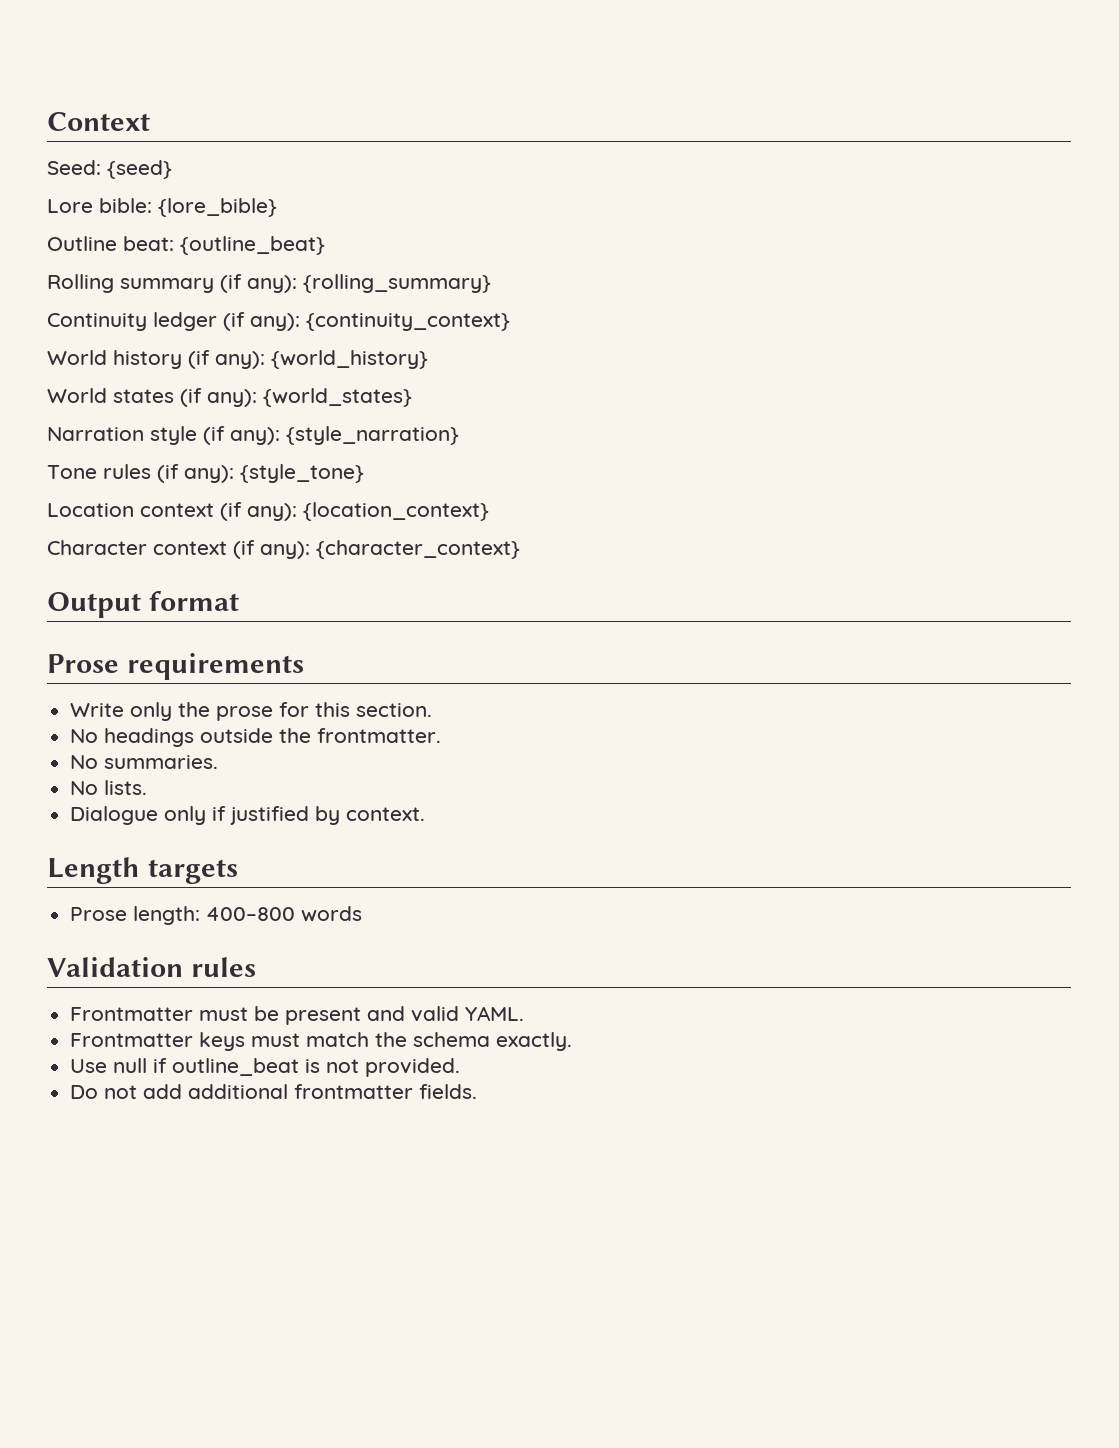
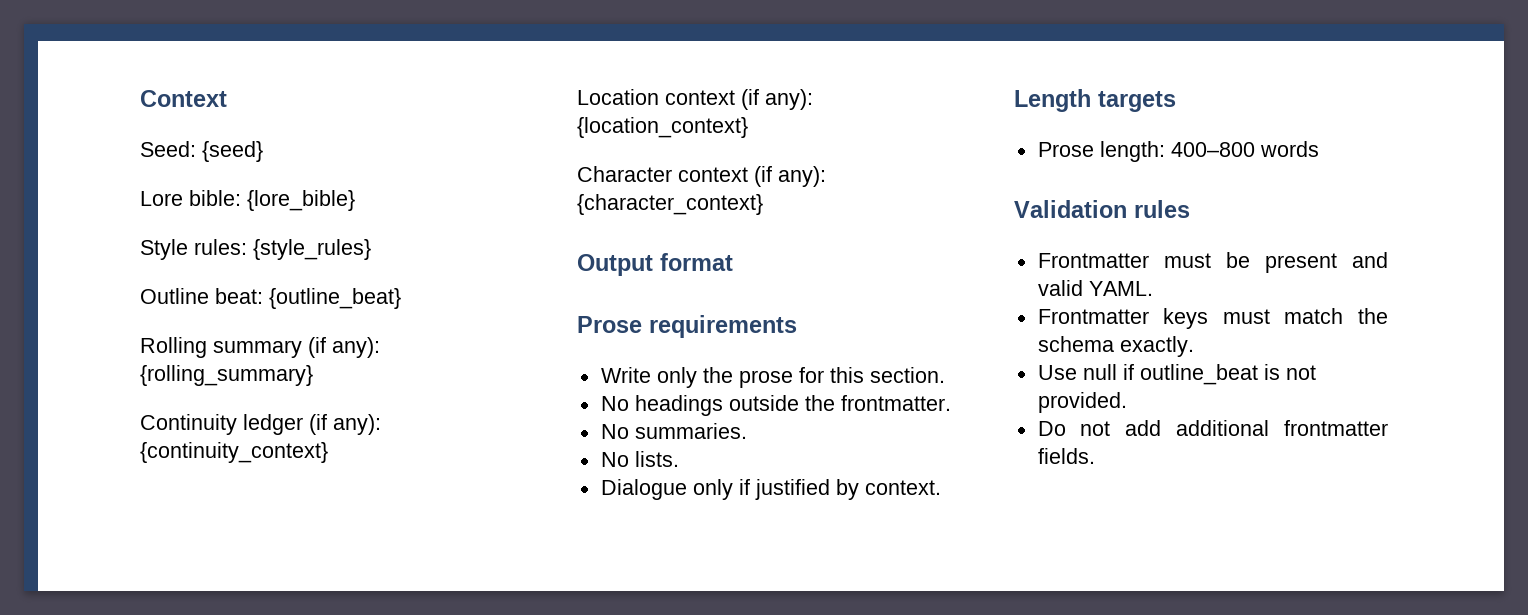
+ Style rules: {style_rules}
- World history (if any): {world_history}
- World states (if any): {world_states}
- Narration style (if any): {style_narration}
- Tone rules (if any): {style_tone}

